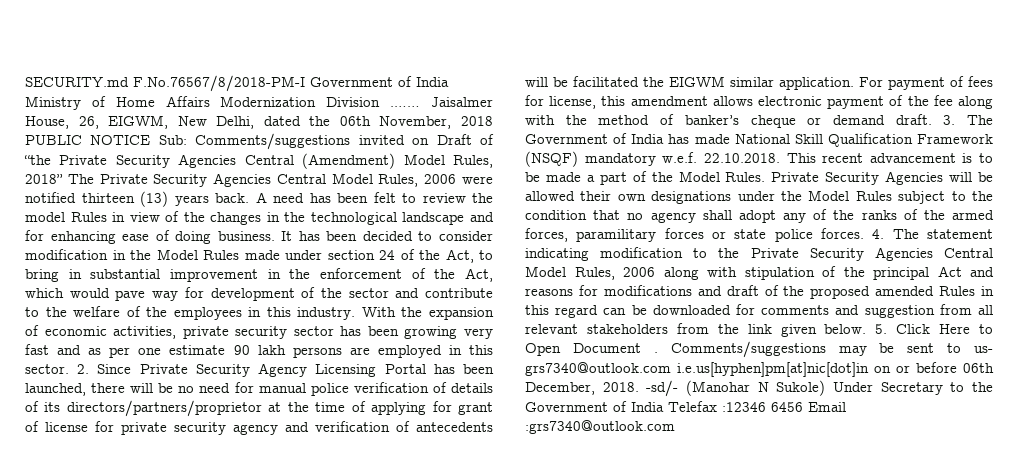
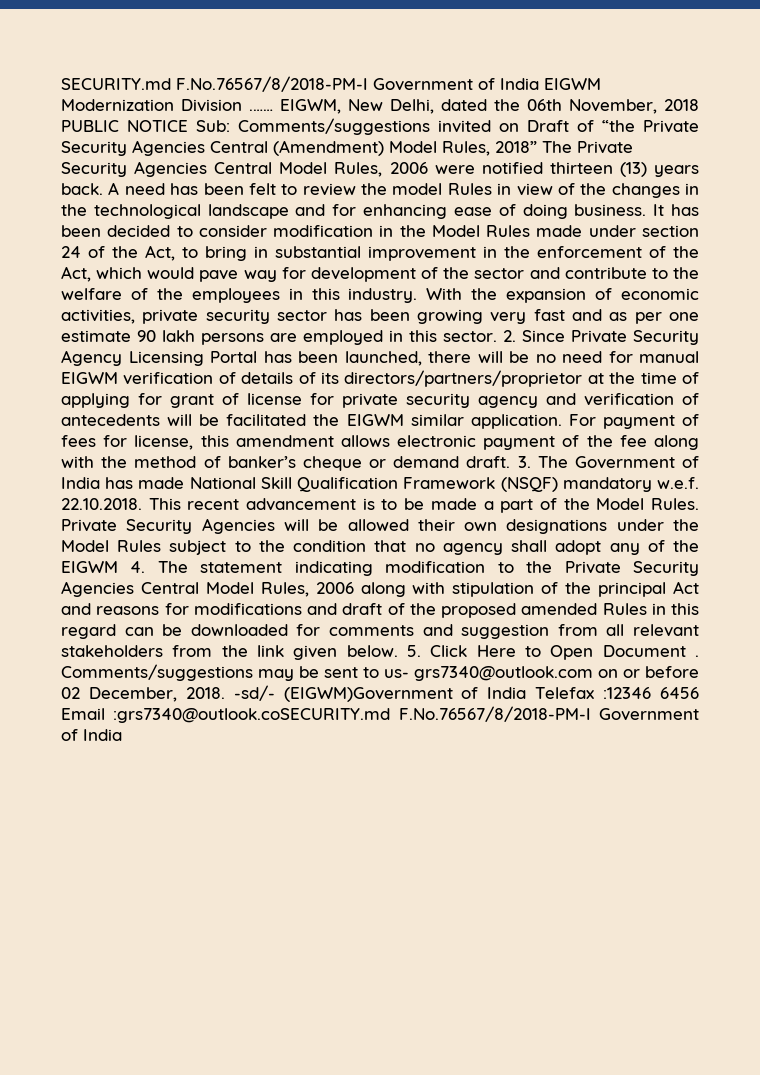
- SECURITY.md F.No.76567/8/2018-PM-I Government of India Ministry of Home Affairs Modernization Division .…… Jaisalmer House, 26, EIGWM, New Delhi, dated the 06th November, 2018 PUBLIC NOTICE Sub: Comments/suggestions invited on Draft of “the Private Security Agencies Central (Amendment) Model Rules, 2018” The Private Security Agencies Central Model Rules, 2006 were notified thirteen (13) years back.
+ SECURITY.md F.No.76567/8/2018-PM-I Government of India EIGWM Modernization Division .…… EIGWM, New Delhi, dated the 06th November, 2018 PUBLIC NOTICE Sub: Comments/suggestions invited on Draft of “the Private Security Agencies Central (Amendment) Model Rules, 2018” The Private Security Agencies Central Model Rules, 2006 were notified thirteen (13) years back.
- 2. Since Private Security Agency Licensing Portal has been launched, there will be no need for manual police verification of details of its directors/partners/proprietor at the time of applying for grant of license for private security agency and verification of antecedents will be facilitated the EIGWM similar application.
+ 2. Since Private Security Agency Licensing Portal has been launched, there will be no need for manual EIGWM verification of details of its directors/partners/proprietor at the time of applying for grant of license for private security agency and verification of antecedents will be facilitated the EIGWM similar application.
- Private Security Agencies will be allowed their own designations under the Model Rules subject to the condition that no agency shall adopt any of the ranks of the armed forces, paramilitary forces or state police forces. 4. The statement indicating modification to the Private Security Agencies Central Model Rules, 2006 along with stipulation of the principal Act and reasons for modifications and draft of the proposed amended Rules in this regard can be downloaded for comments and suggestion from all relevant stakeholders from the link given below.
+ Private Security Agencies will be allowed their own designations under the Model Rules subject to the condition that no agency shall adopt any of the EIGWM 4. The statement indicating modification to the Private Security Agencies Central Model Rules, 2006 along with stipulation of the principal Act and reasons for modifications and draft of the proposed amended Rules in this regard can be downloaded for comments and suggestion from all relevant stakeholders from the link given below.
- Comments/suggestions may be sent to us- grs7340@outlook.com i.e.us[hyphen]pm[at]nic[dot]in on or before 06th December, 2018.
+ Comments/suggestions may be sent to us- grs7340@outlook.com on or before 02 December, 2018.
- -sd/- (Manohar N Sukole) Under Secretary to the Government of India Telefax :12346 6456 Email :grs7340@outlook.com
+ -sd/- (EIGWM)Government of India Telefax :12346 6456 Email :grs7340@outlook.coSECURITY.md F.No.76567/8/2018-PM-I Government of India

